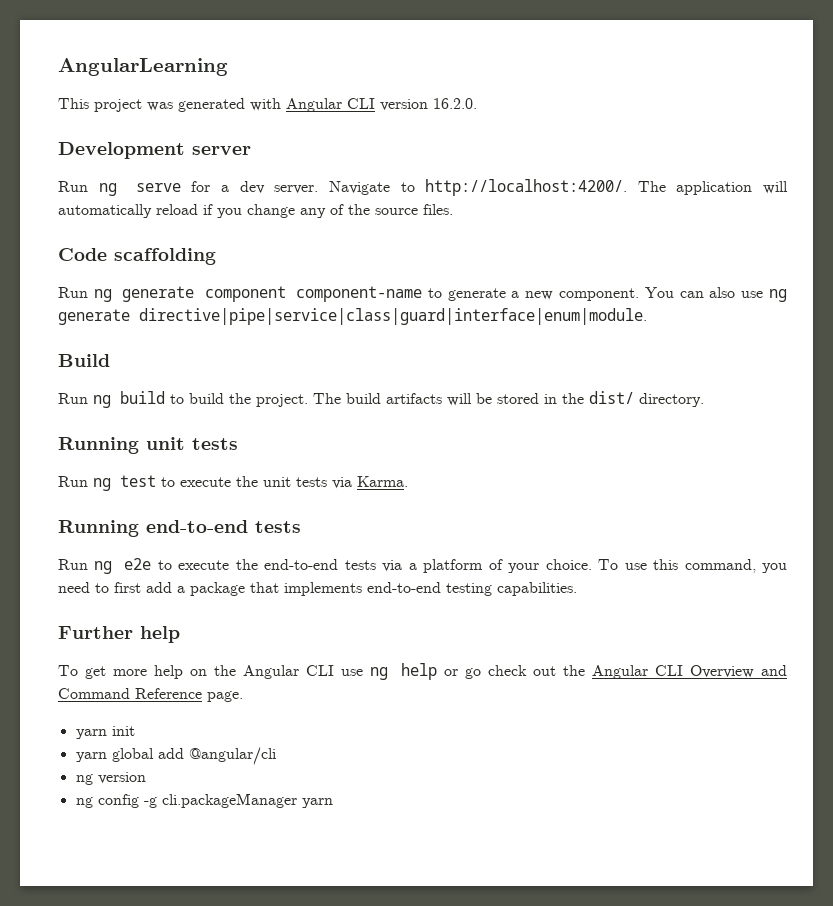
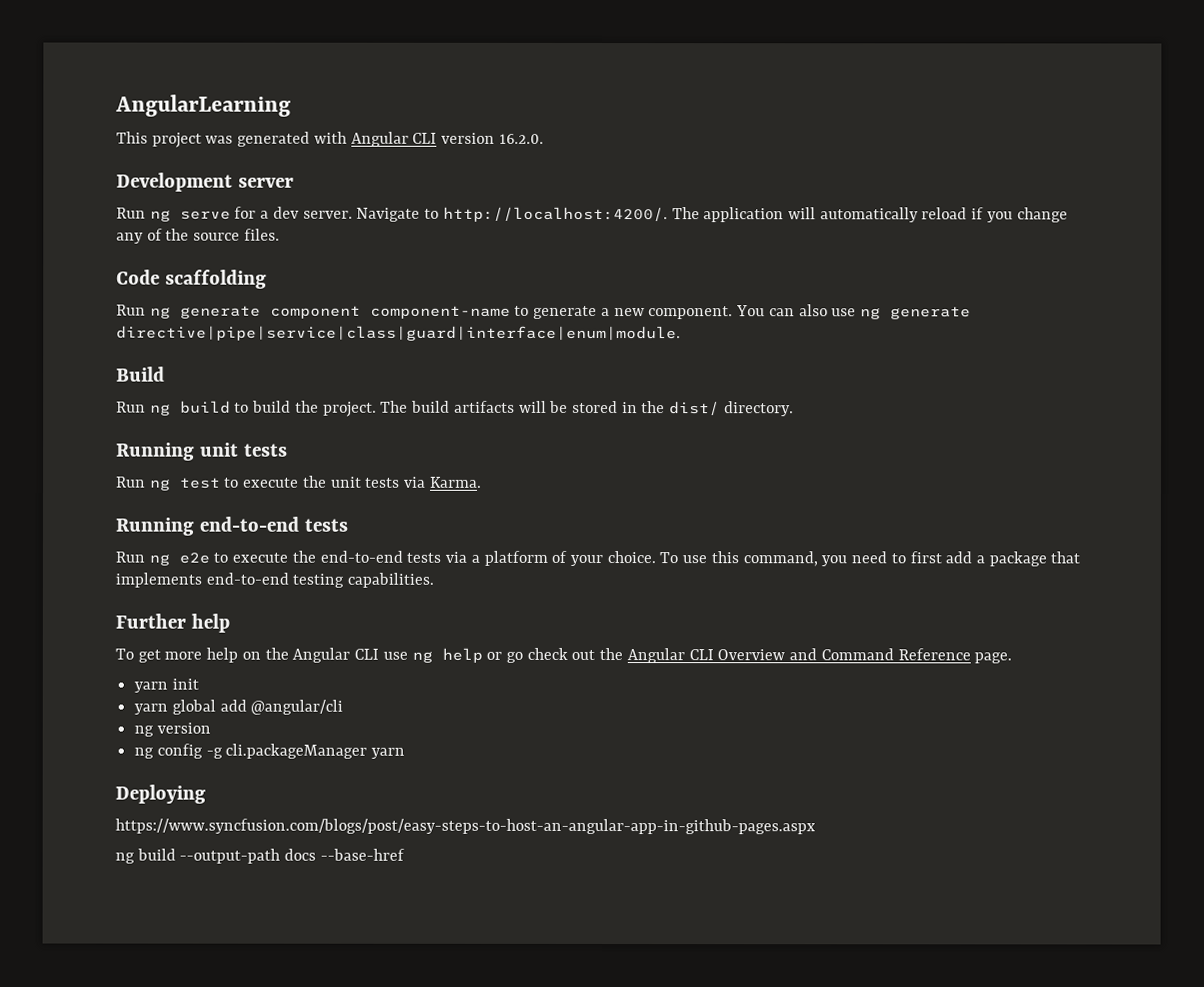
+ Deploying
+ https://www.syncfusion.com/blogs/post/easy-steps-to-host-an-angular-app-in-github-pages.aspx
+ ng build --output-path docs --base-href

